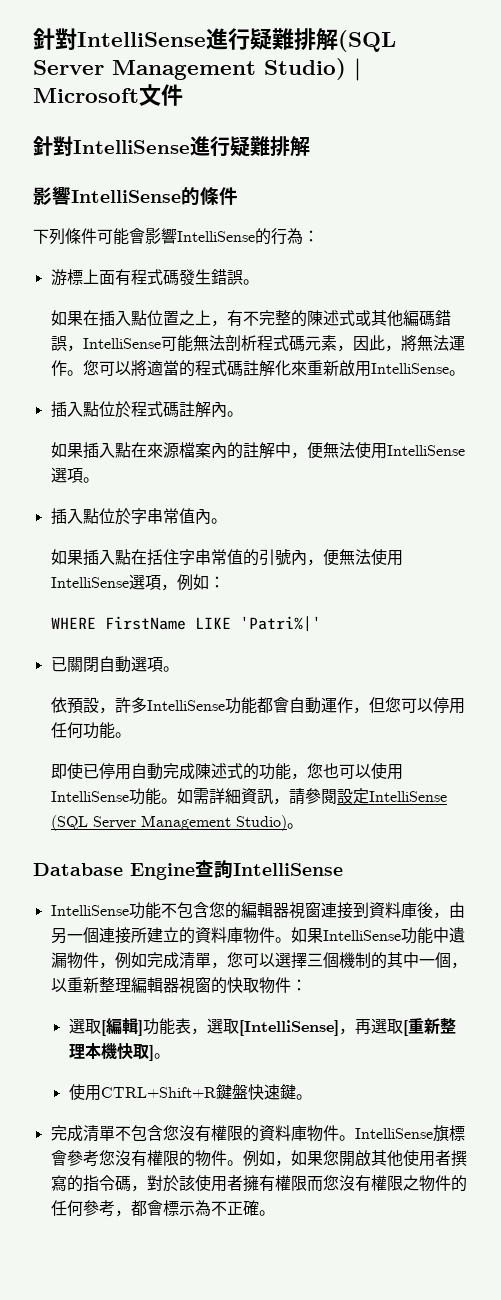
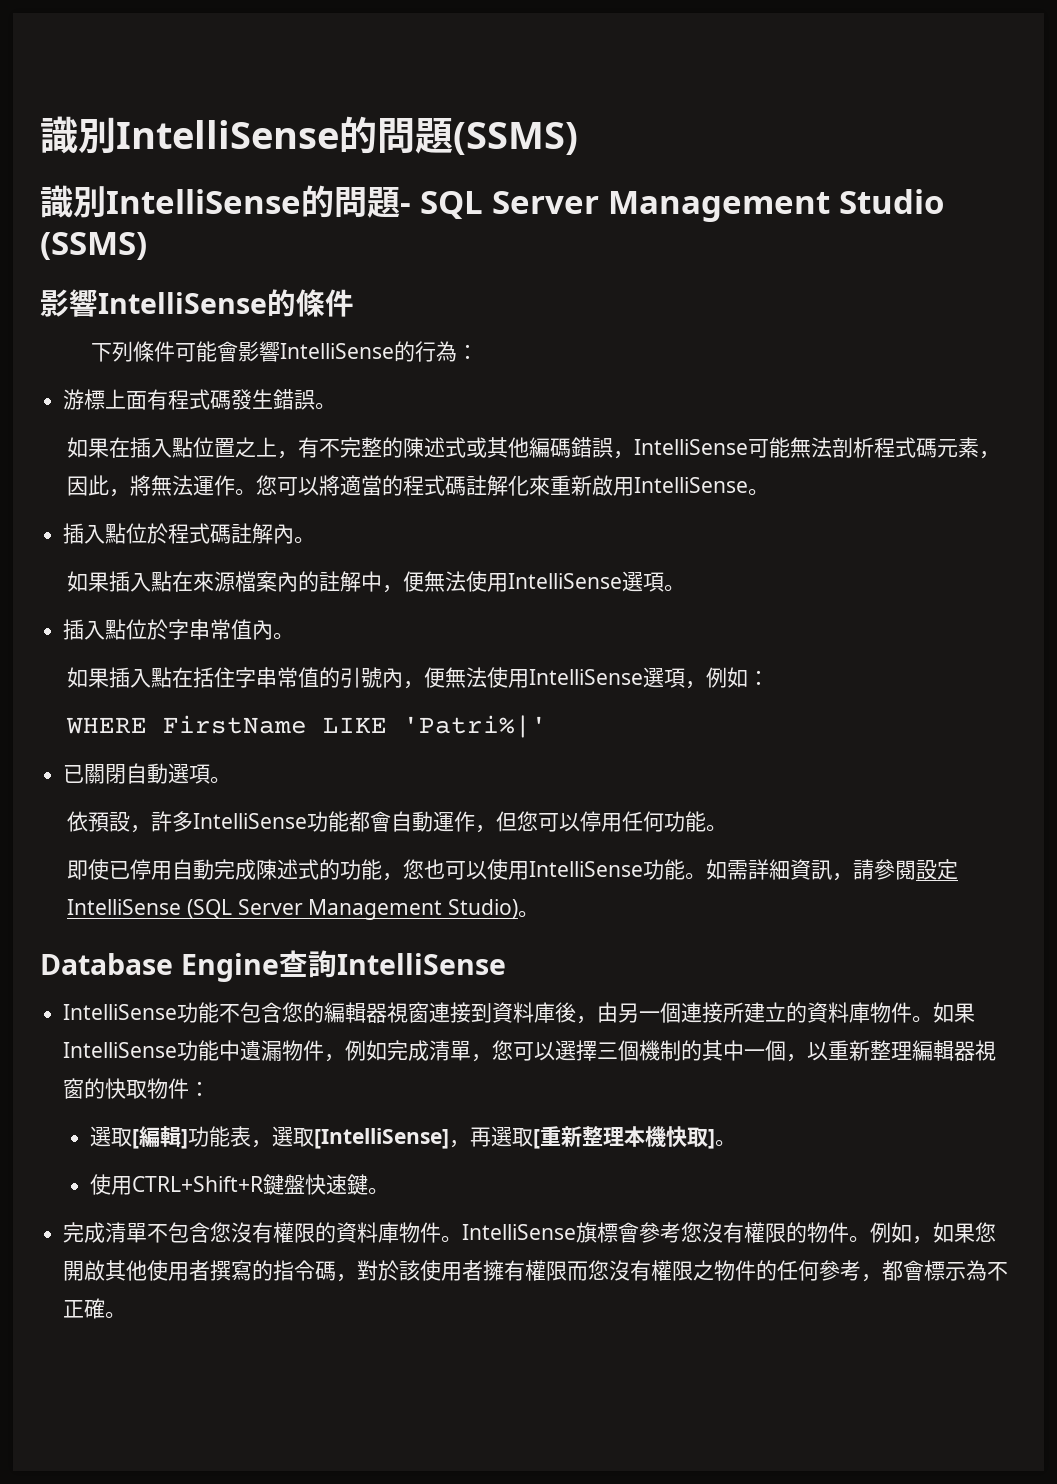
- 針對IntelliSense進行疑難排解(SQL Server Management Studio) | Microsoft文件
- 針對IntelliSense進行疑難排解
+ 識別IntelliSense的問題(SSMS)
+ 識別IntelliSense的問題- SQL Server Management Studio (SSMS)

